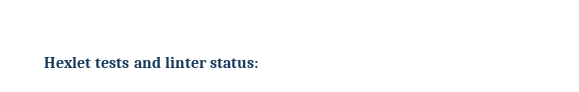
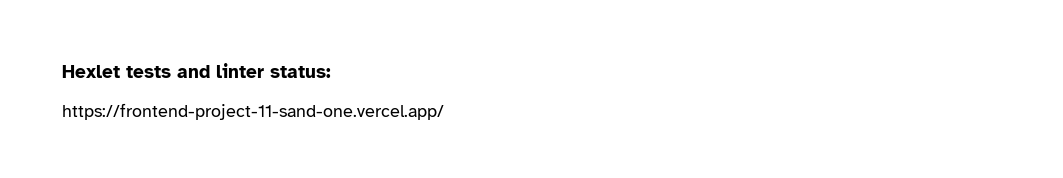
+ https://frontend-project-11-sand-one.vercel.app/

